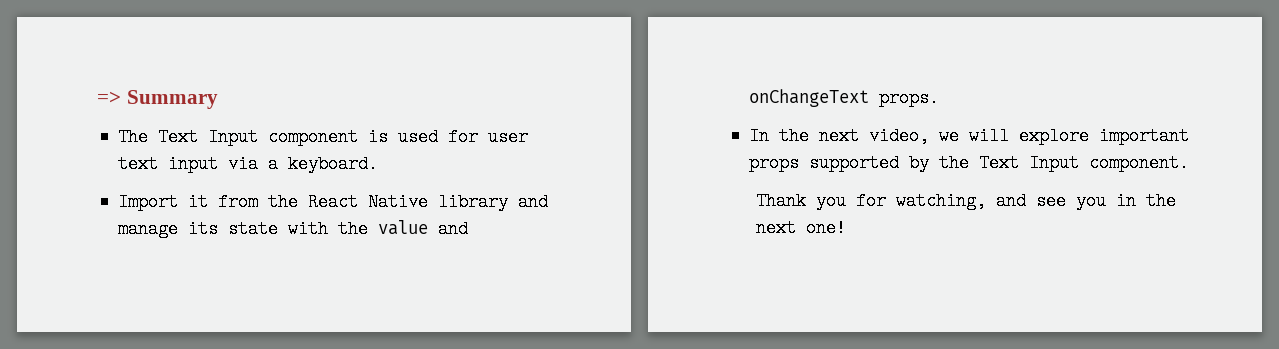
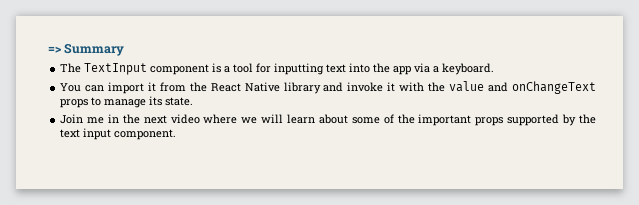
- The Text Input component is used for user text input via a keyboard.
+ The TextInput component is a tool for inputting text into the app via a keyboard.
- Import it from the React Native library and manage its state with the value and onChangeText props.
- In the next video, we will explore important props supported by the Text Input component.
+ You can import it from the React Native library and invoke it with the value and onChangeText props to manage its state.
+ Join me in the next video where we will learn about some of the important props supported by the text input component.
- Thank you for watching, and see you in the next one!

